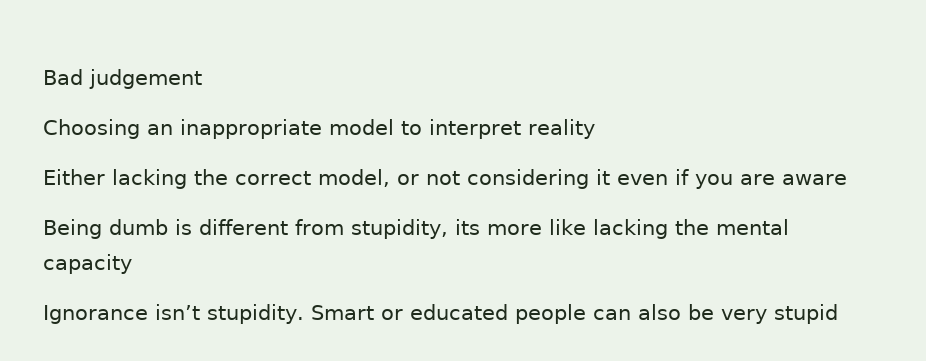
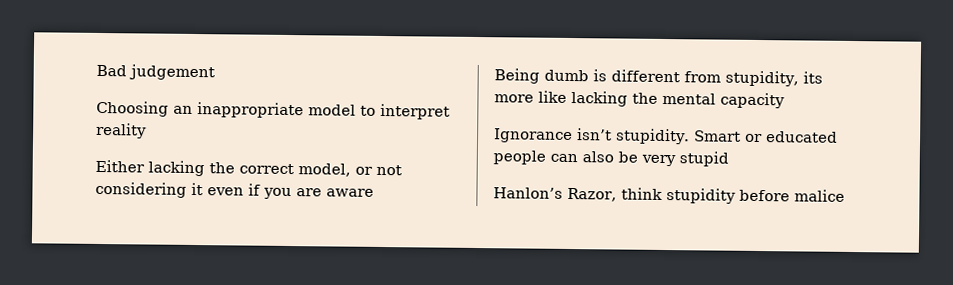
+ Hanlon’s Razor, think stupidity before malice

